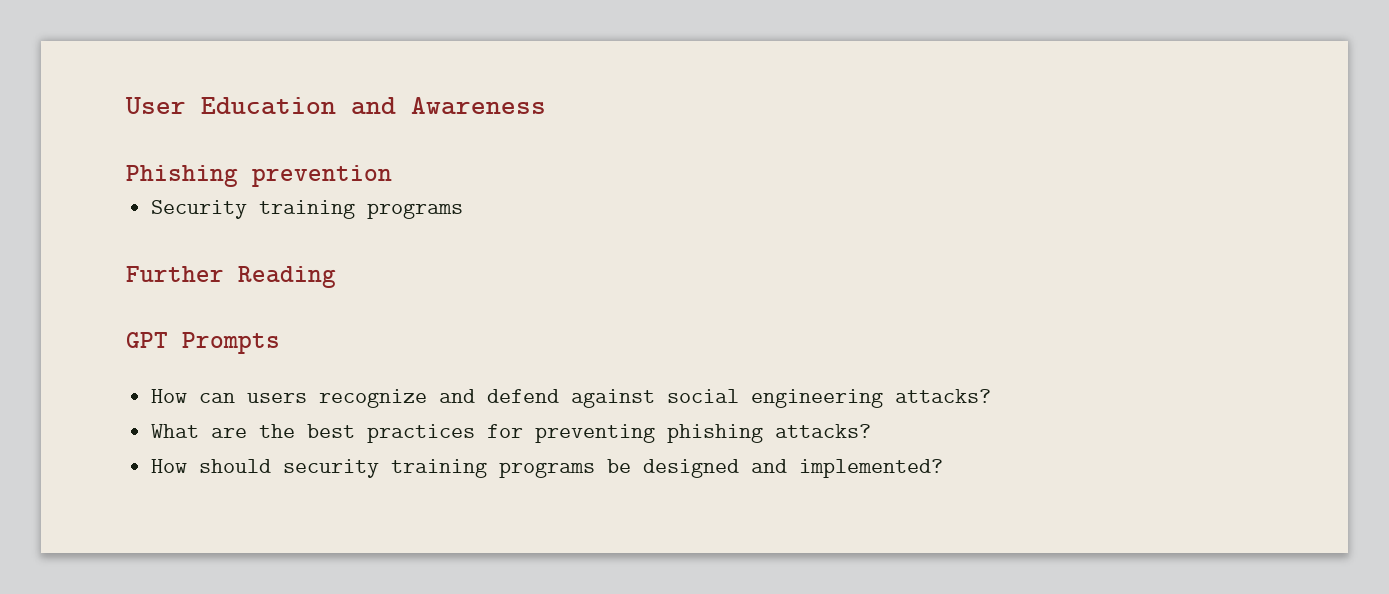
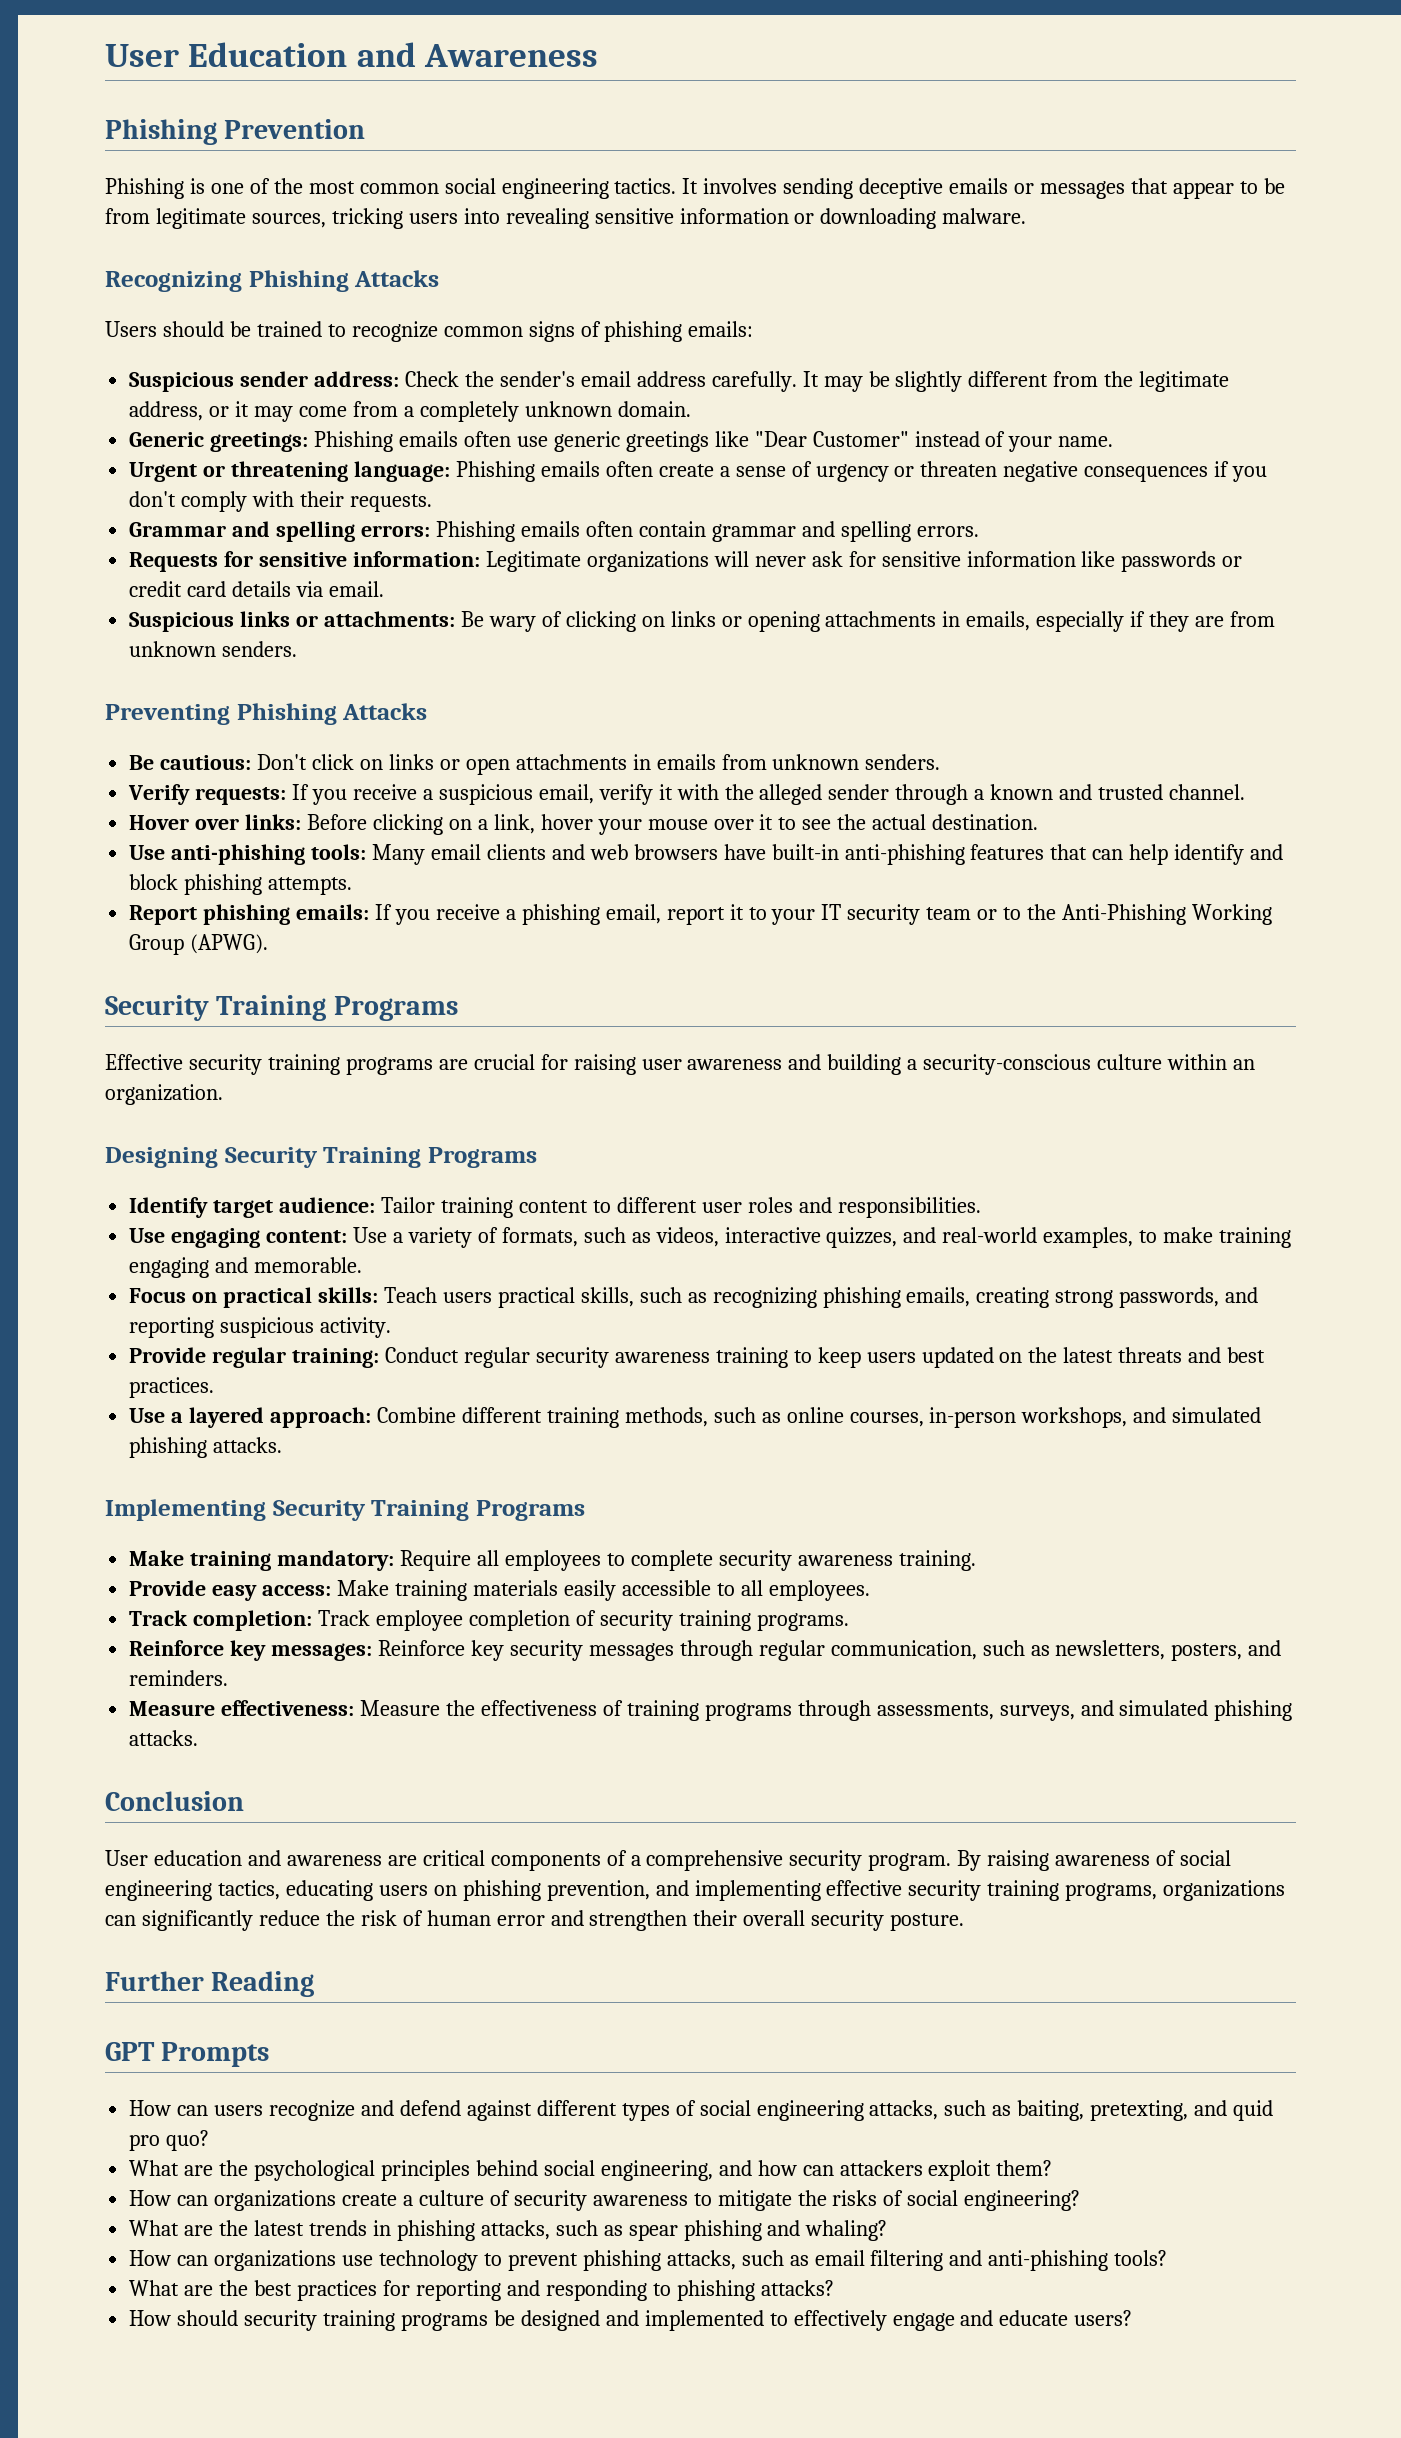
- Phishing prevention
- Security training programs
+ Phishing Prevention
+ Phishing is one of the most common social engineering tactics. It involves sending deceptive emails or messages that appear to be from legitimate sources, tricking users into revealing sensitive information or downloading malware.
+ Recognizing Phishing Attacks
+ Users should be trained to recognize common signs of phishing emails:
+ Suspicious sender address: Check the sender's email address carefully. It may be slightly different from the legitimate address, or it may come from a completely unknown domain.
+ Generic greetings: Phishing emails often use generic greetings like "Dear Customer" instead of your name.
+ Urgent or threatening language: Phishing emails often create a sense of urgency or threaten negative consequences if you don't comply with their requests.
+ Grammar and spelling errors: Phishing emails often contain grammar and spelling errors.
+ Requests for sensitive information: Legitimate organizations will never ask for sensitive information like passwords or credit card details via email.
+ Suspicious links or attachments: Be wary of clicking on links or opening attachments in emails, especially if they are from unknown senders.
+ Preventing Phishing Attacks
+ Be cautious: Don't click on links or open attachments in emails from unknown senders.
+ Verify requests: If you receive a suspicious email, verify it with the alleged sender through a known and trusted channel.
+ Hover over links: Before clicking on a link, hover your mouse over it to see the actual destination.
+ Use anti-phishing tools: Many email clients and web browsers have built-in anti-phishing features that can help identify and block phishing attempts.
+ Report phishing emails: If you receive a phishing email, report it to your IT security team or to the Anti-Phishing Working Group (APWG).
+ Security Training Programs
+ Effective security training programs are crucial for raising user awareness and building a security-conscious culture within an organization.
+ Designing Security Training Programs
+ Identify target audience: Tailor training content to different user roles and responsibilities.
+ Use engaging content: Use a variety of formats, such as videos, interactive quizzes, and real-world examples, to make training engaging and memorable.
+ Focus on practical skills: Teach users practical skills, such as recognizing phishing emails, creating strong passwords, and reporting suspicious activity.
+ Provide regular training: Conduct regular security awareness training to keep users updated on the latest threats and best practices.
+ Use a layered approach: Combine different training methods, such as online courses, in-person workshops, and simulated phishing attacks.
+ Implementing Security Training Programs
+ Make training mandatory: Require all employees to complete security awareness training.
+ Provide easy access: Make training materials easily accessible to all employees.
+ Track completion: Track employee completion of security training programs.
+ Reinforce key messages: Reinforce key security messages through regular communication, such as newsletters, posters, and reminders.
+ Measure effectiveness: Measure the effectiveness of training programs through assessments, surveys, and simulated phishing attacks.
+ Conclusion
+ User education and awareness are critical components of a comprehensive security program. By raising awareness of social engineering tactics, educating users on phishing prevention, and implementing effective security training programs, organizations can significantly reduce the risk of human error and strengthen their overall security posture.
- How can users recognize and defend against social engineering attacks?
+ How can users recognize and defend against different types of social engineering attacks, such as baiting, pretexting, and quid pro quo?
+ What are the psychological principles behind social engineering, and how can attackers exploit them?
+ How can organizations create a culture of security awareness to mitigate the risks of social engineering?
+ What are the latest trends in phishing attacks, such as spear phishing and whaling?
+ How can organizations use technology to prevent phishing attacks, such as email filtering and anti-phishing tools?
- What are the best practices for preventing phishing attacks?
+ What are the best practices for reporting and responding to phishing attacks?
- How should security training programs be designed and implemented?
+ How should security training programs be designed and implemented to effectively engage and educate users?

